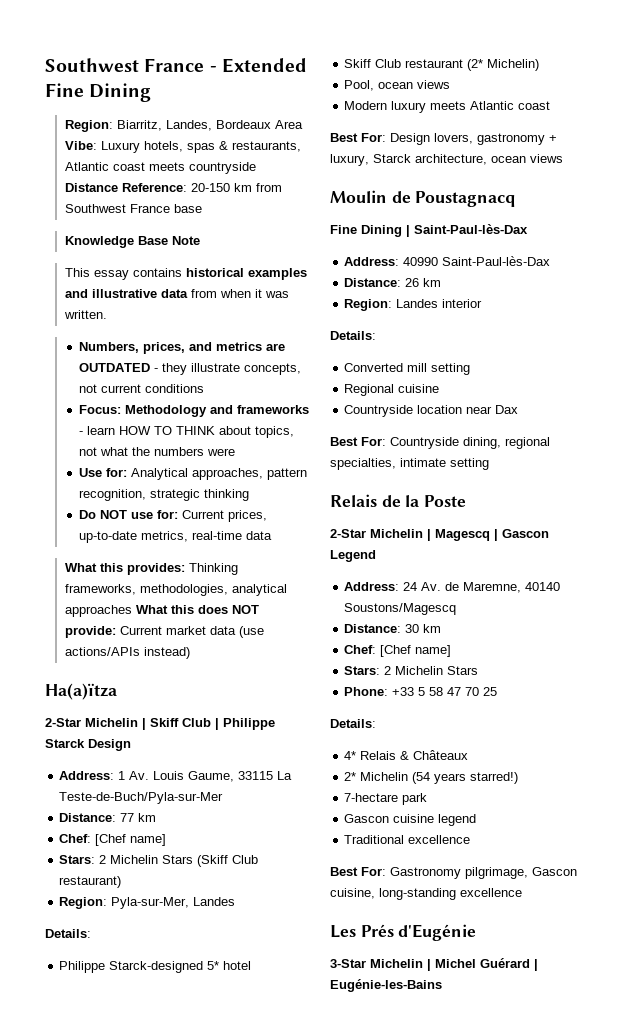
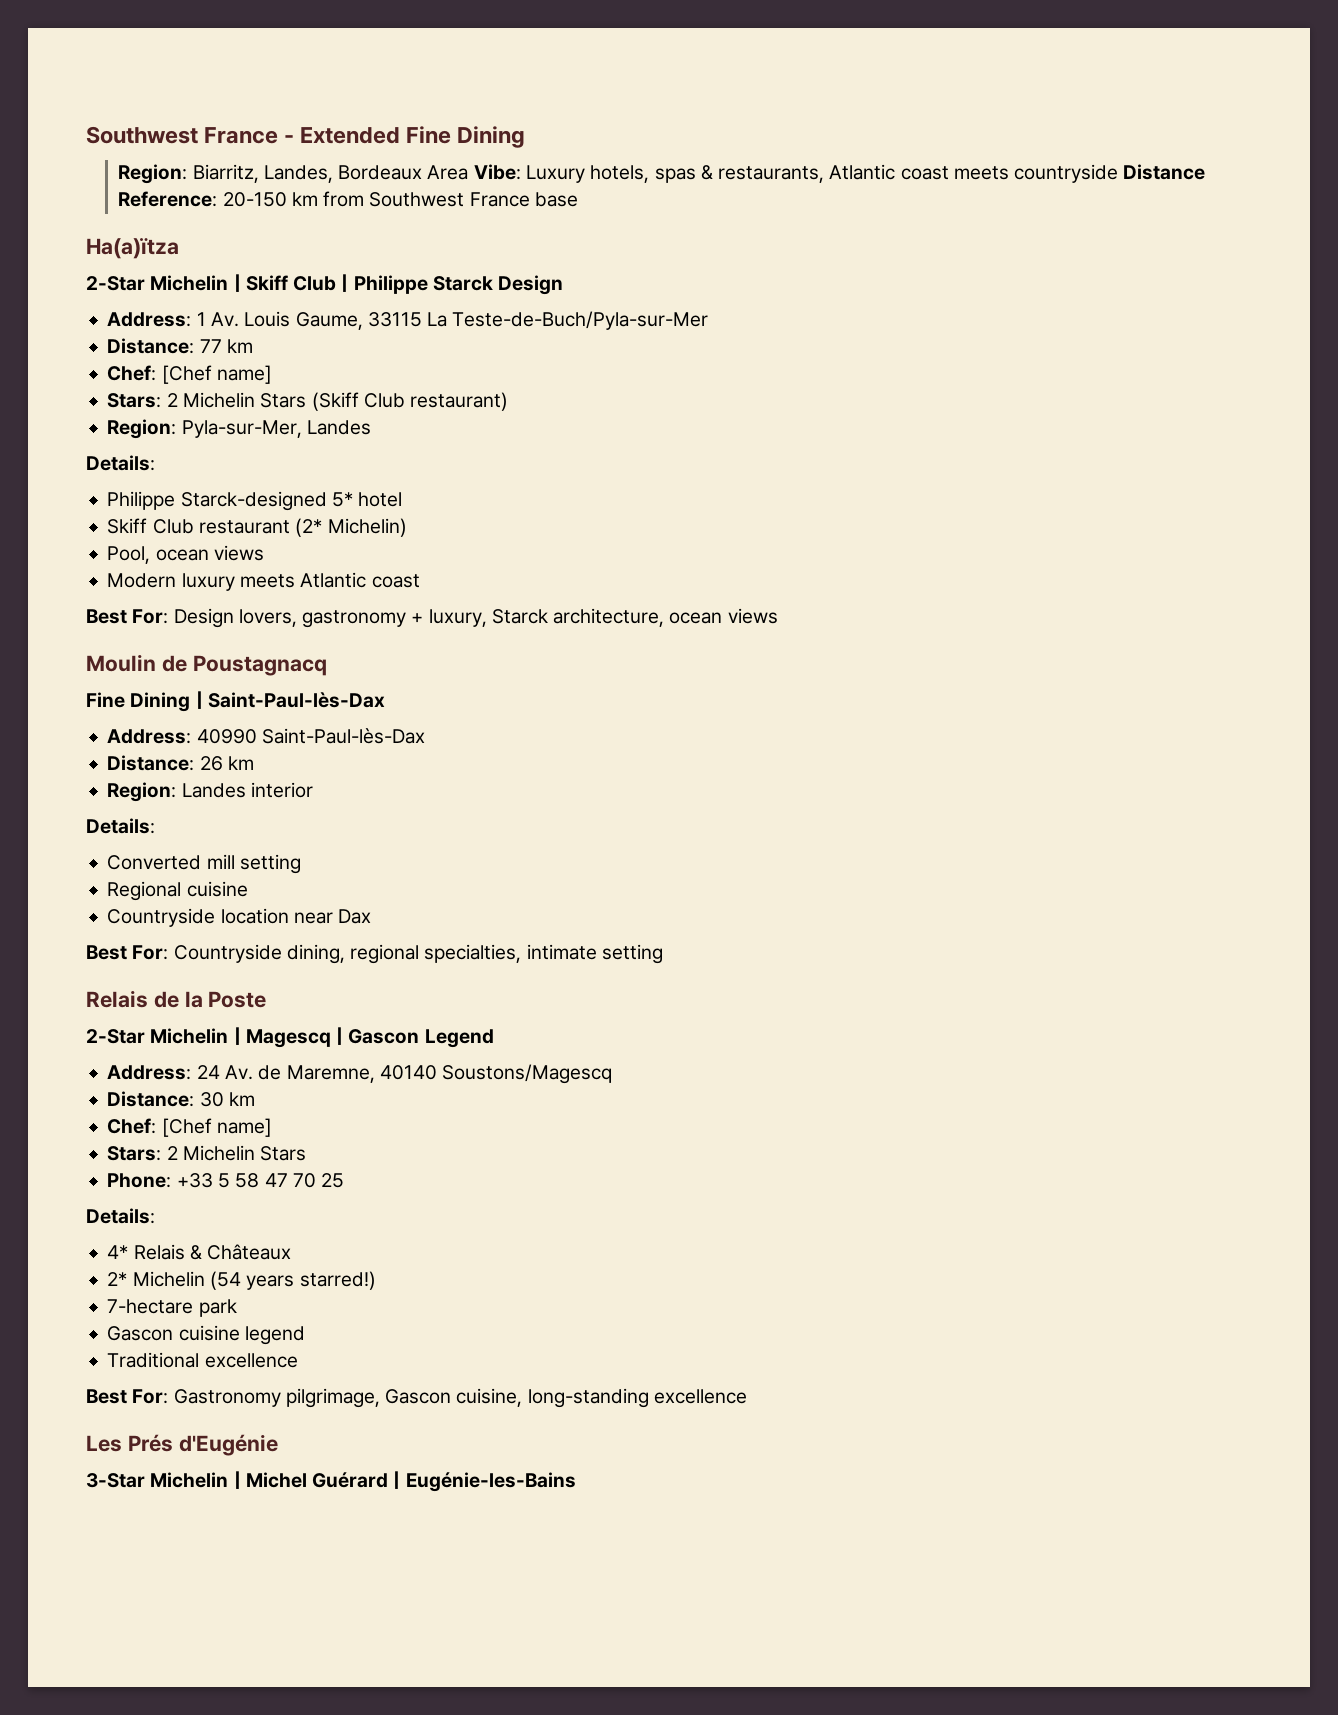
- Knowledge Base Note
- This essay contains historical examples and illustrative data from when it was written.
- Numbers, prices, and metrics are OUTDATED - they illustrate concepts, not current conditions
- Focus: Methodology and frameworks - learn HOW TO THINK about topics, not what the numbers were
- Use for: Analytical approaches, pattern recognition, strategic thinking
- Do NOT use for: Current prices, up-to-date metrics, real-time data
- What this provides: Thinking frameworks, methodologies, analytical approaches What this does NOT provide: Current market data (use actions/APIs instead)

